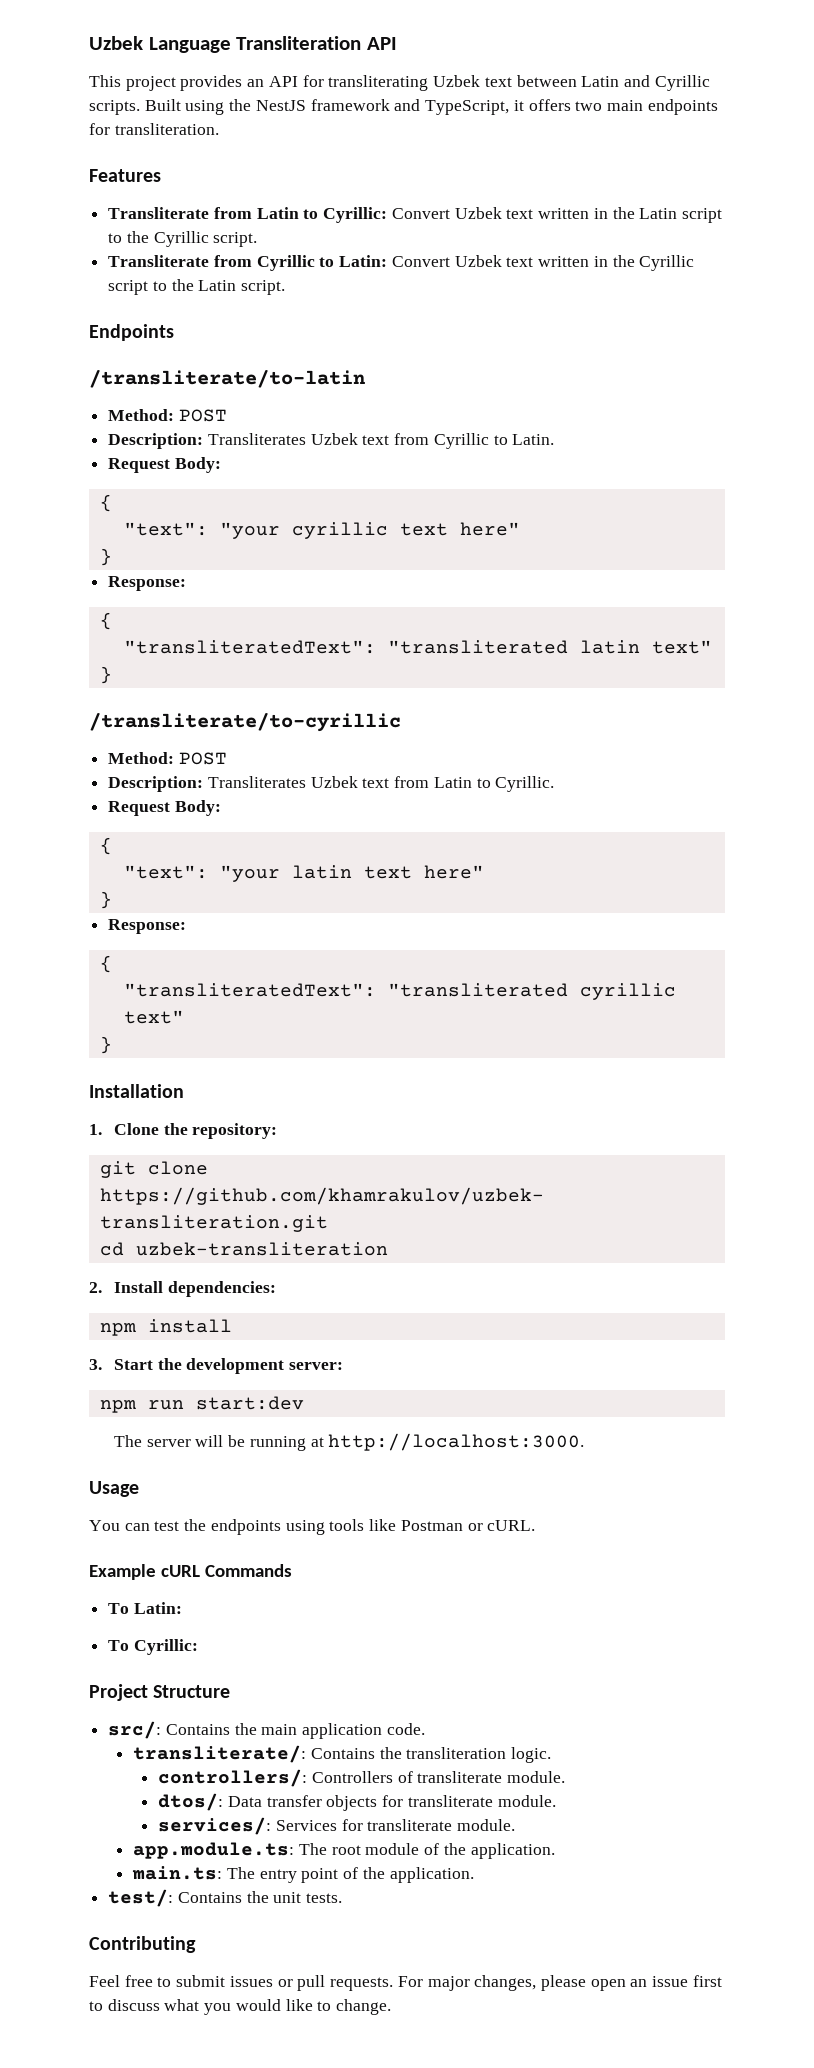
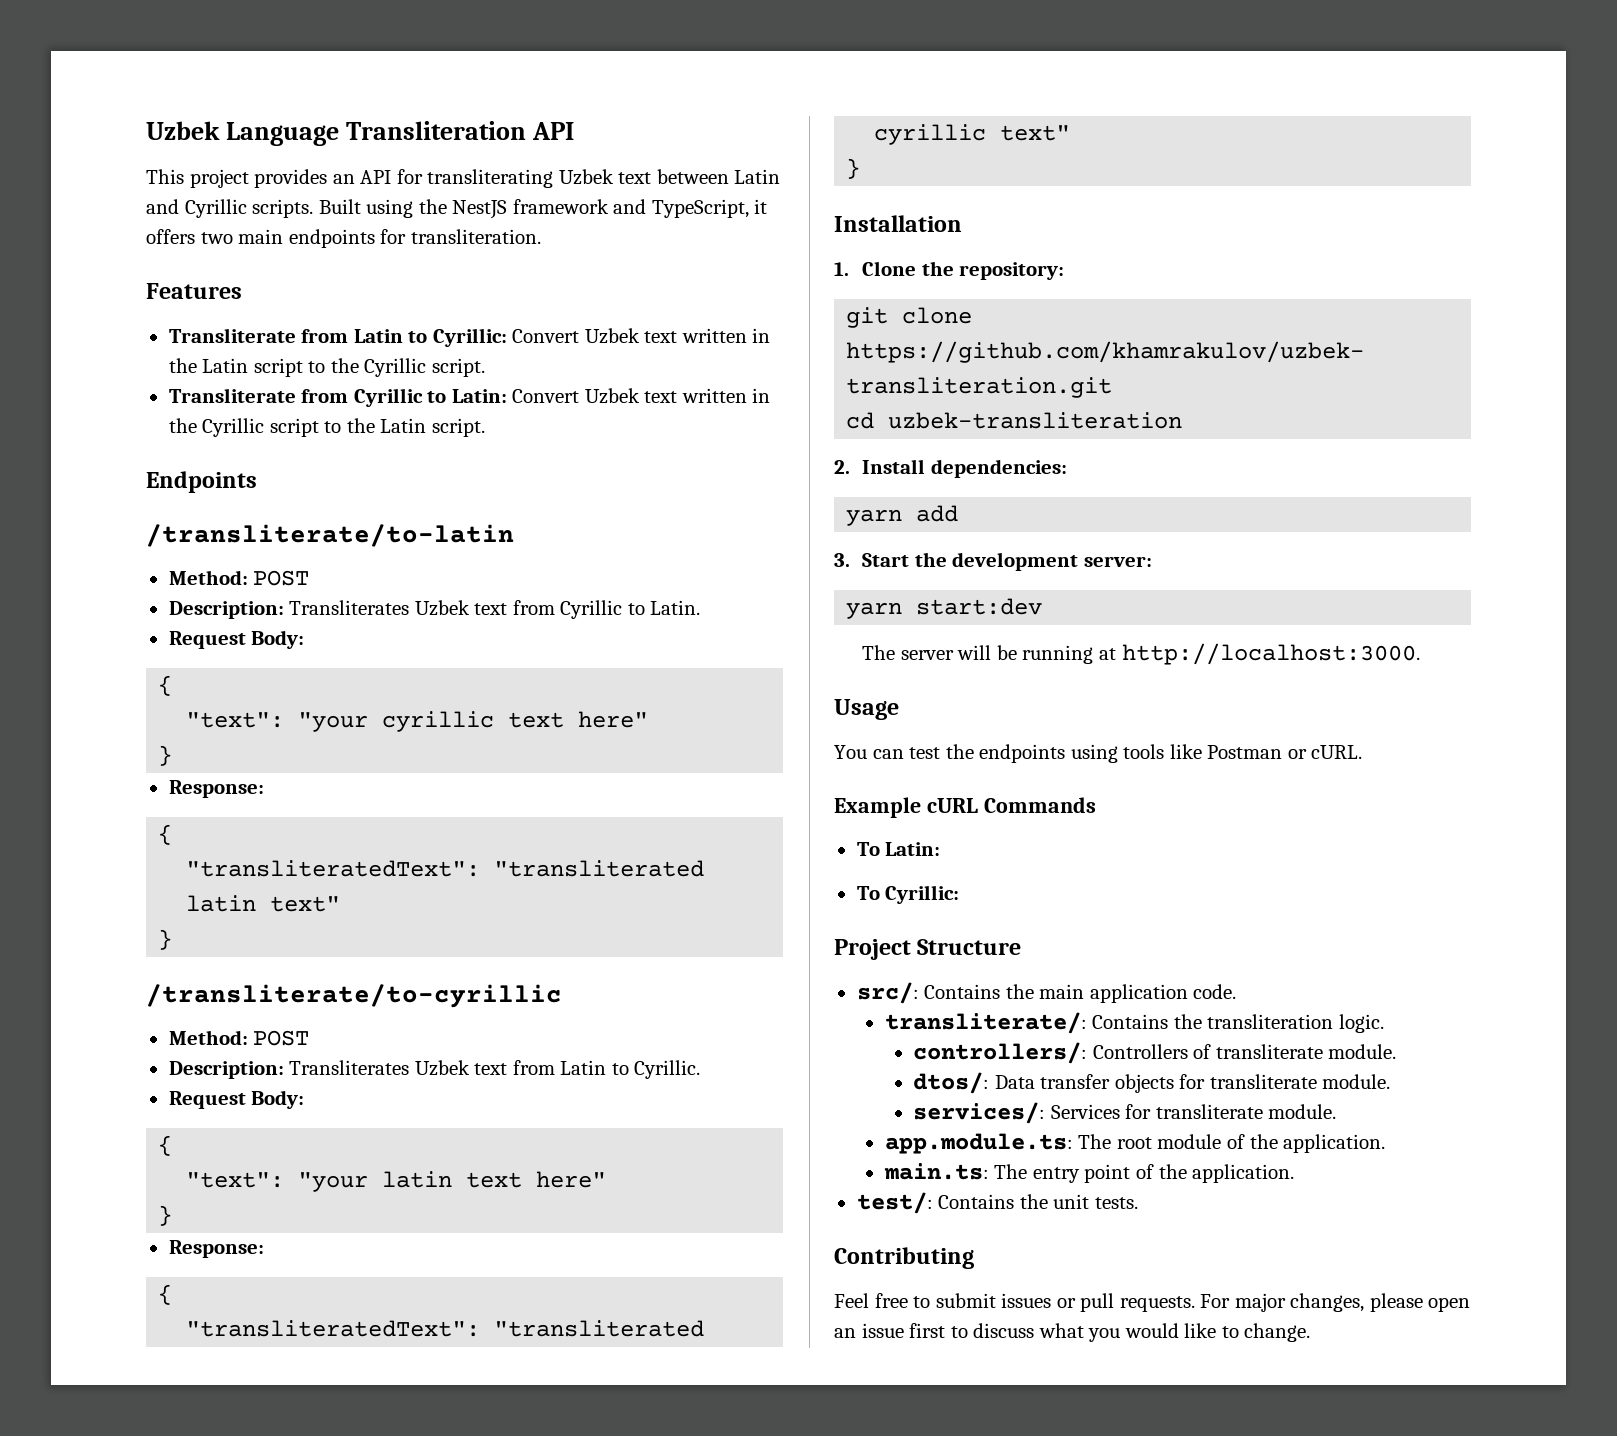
- npm install
+ yarn add
- npm run start:dev
+ yarn start:dev

